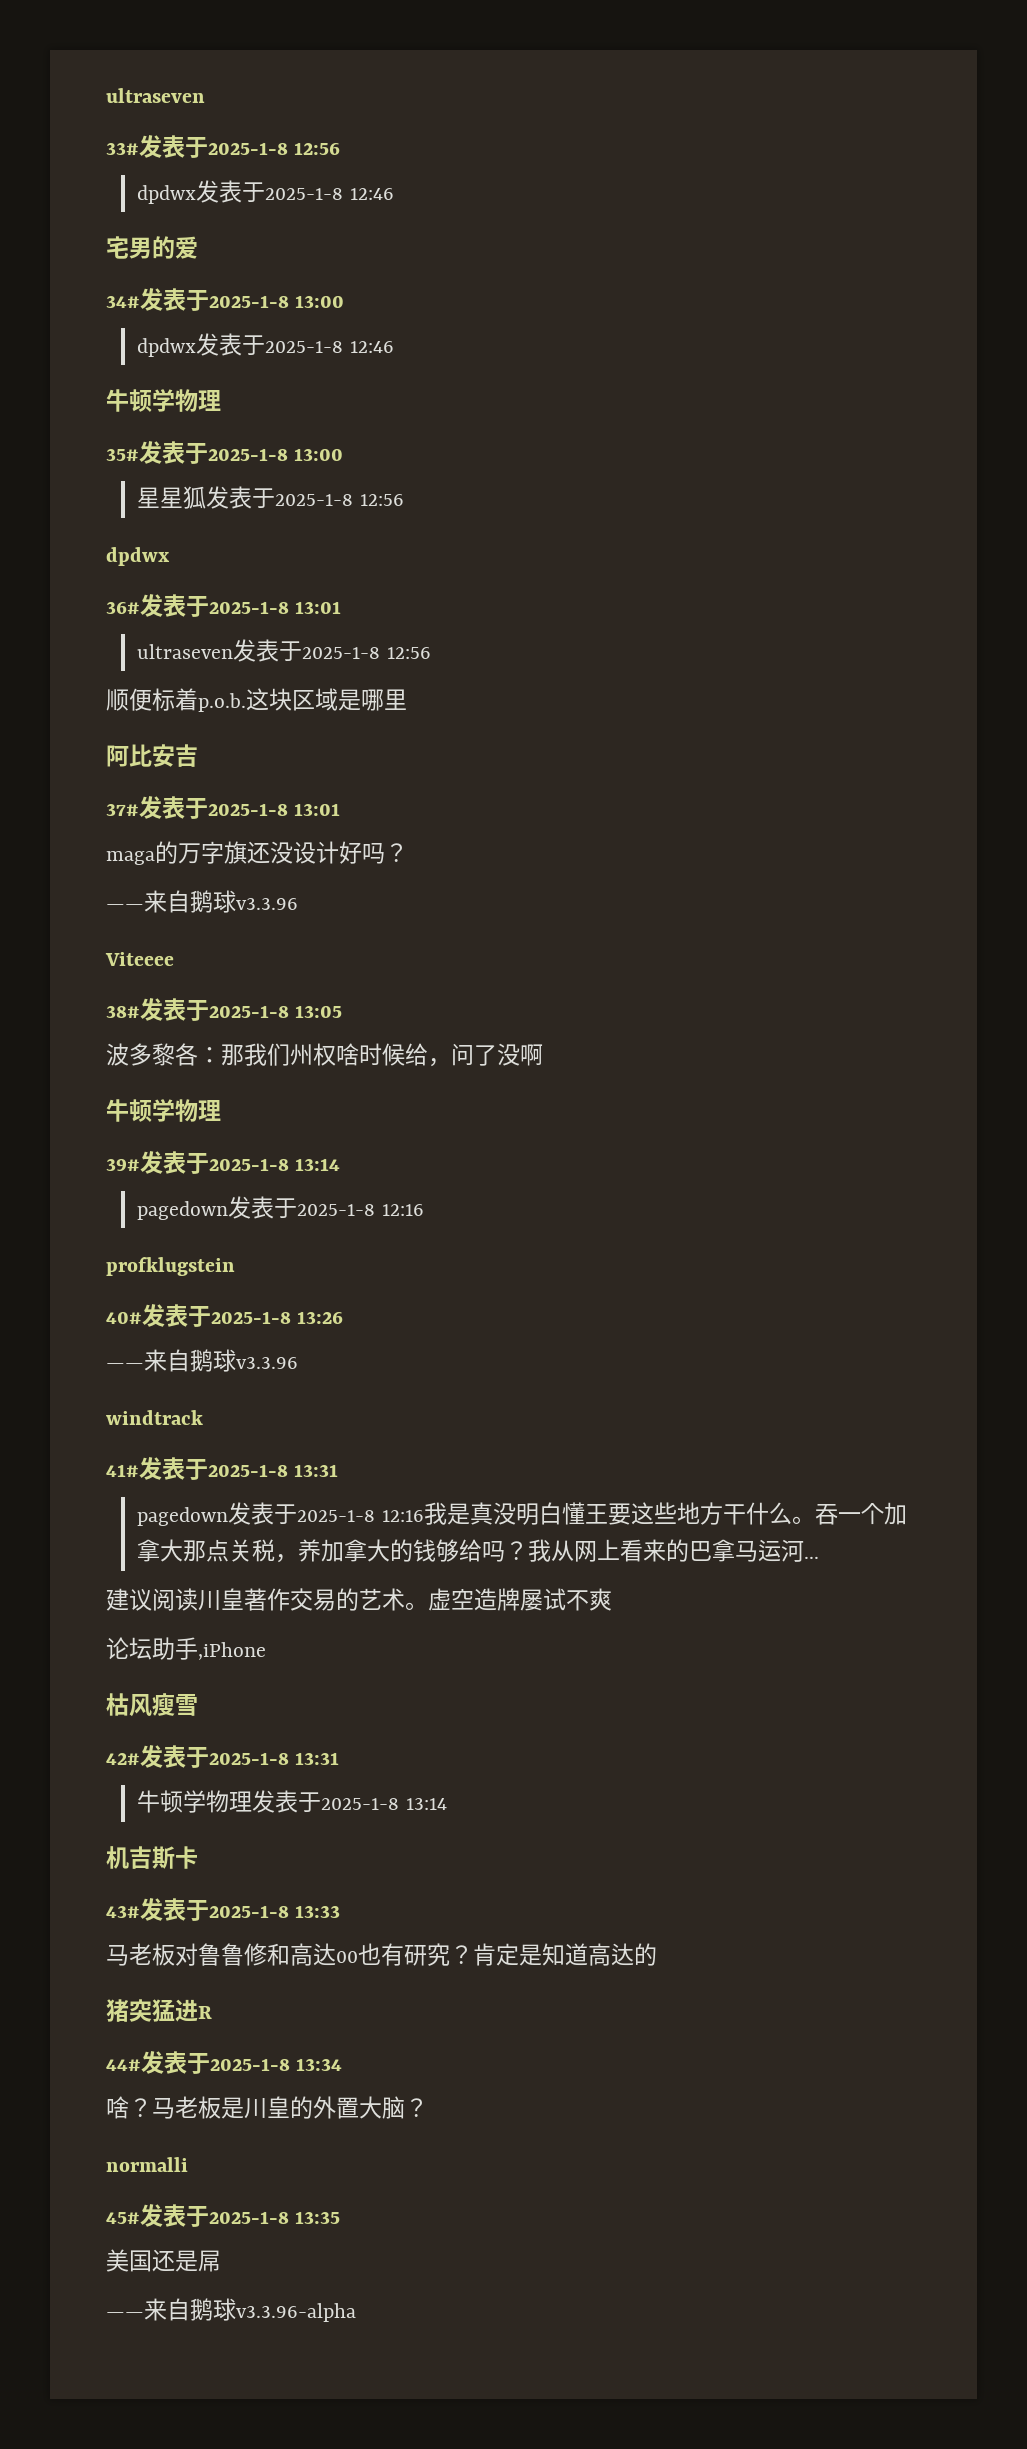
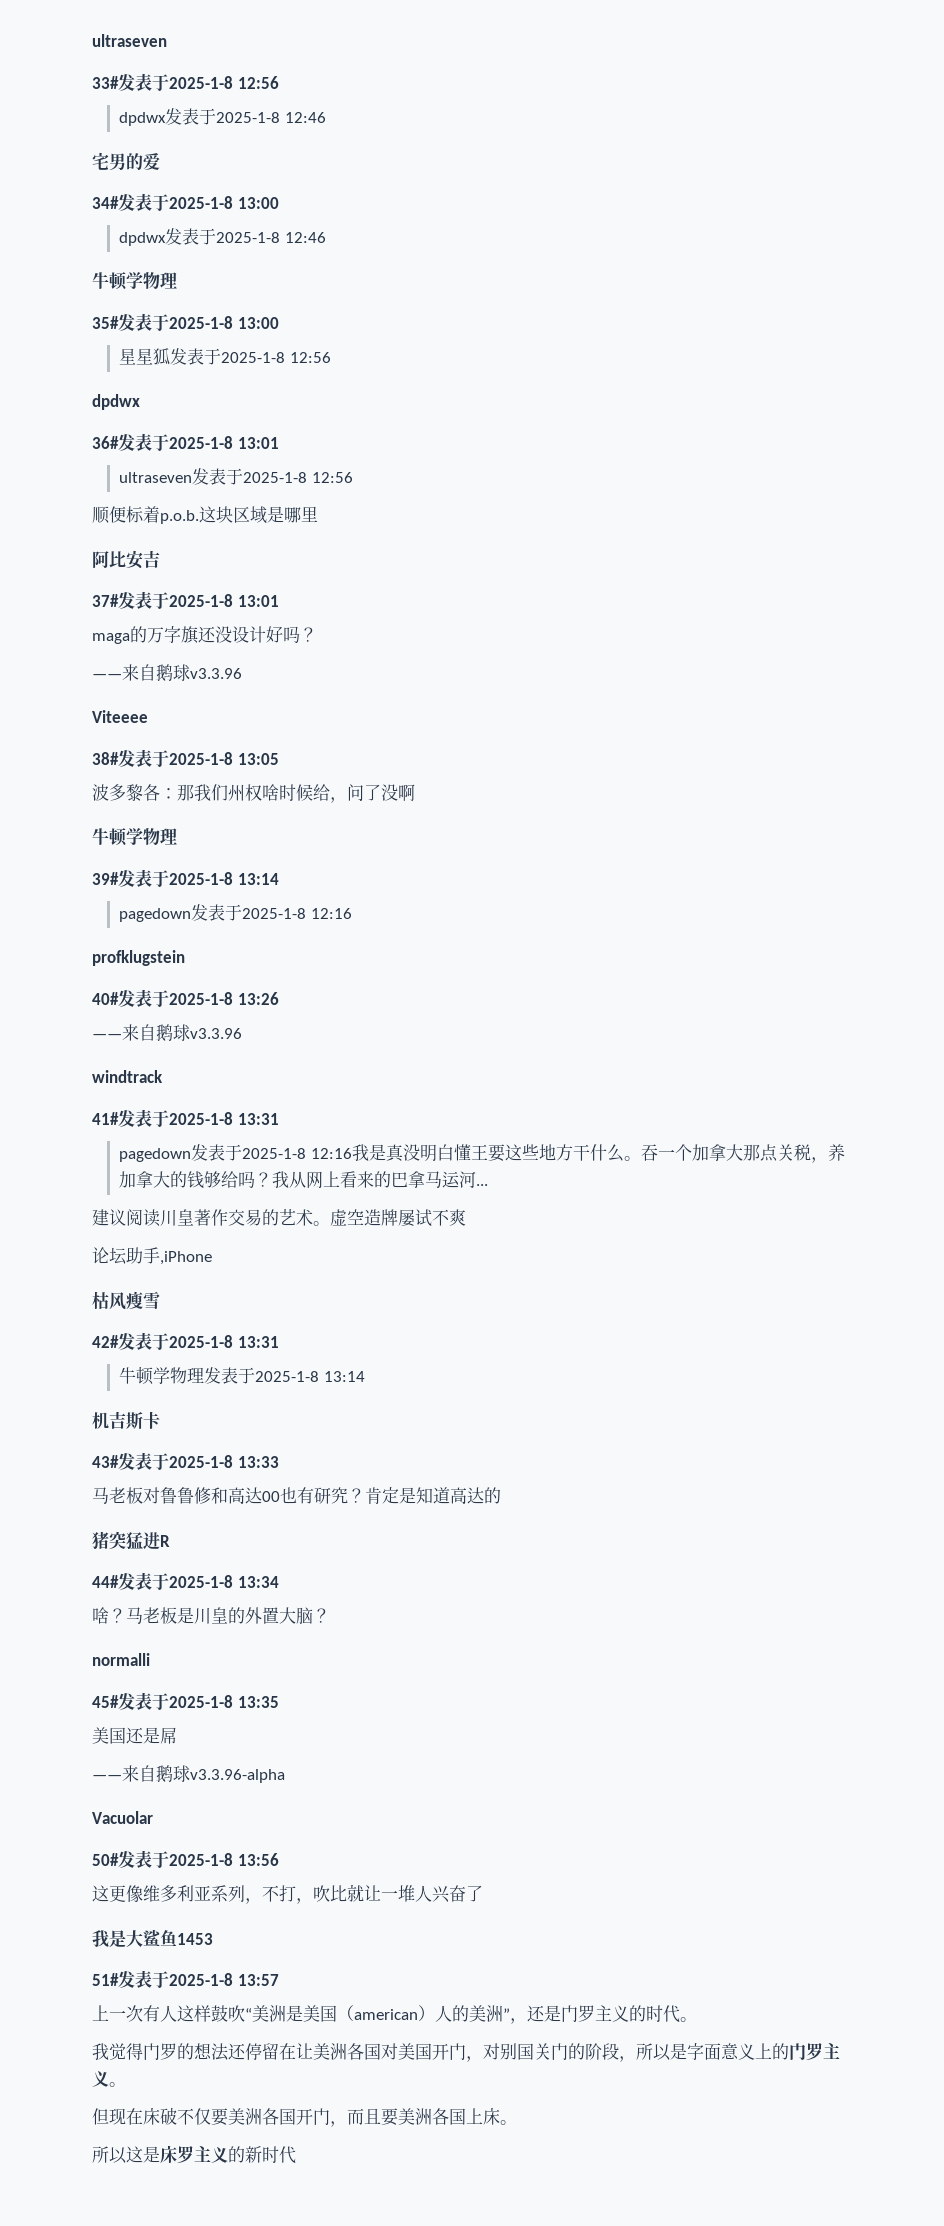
+ Vacuolar
+ 50#发表于2025-1-8 13:56
+ 这更像维多利亚系列，不打，吹比就让一堆人兴奋了
+ 我是大鲨鱼1453
+ 51#发表于2025-1-8 13:57
+ 上一次有人这样鼓吹“美洲是美国（american）人的美洲”，还是门罗主义的时代。
+ 我觉得门罗的想法还停留在让美洲各国对美国开门，对别国关门的阶段，所以是字面意义上的门罗主义。
+ 但现在床破不仅要美洲各国开门，而且要美洲各国上床。
+ 所以这是床罗主义的新时代

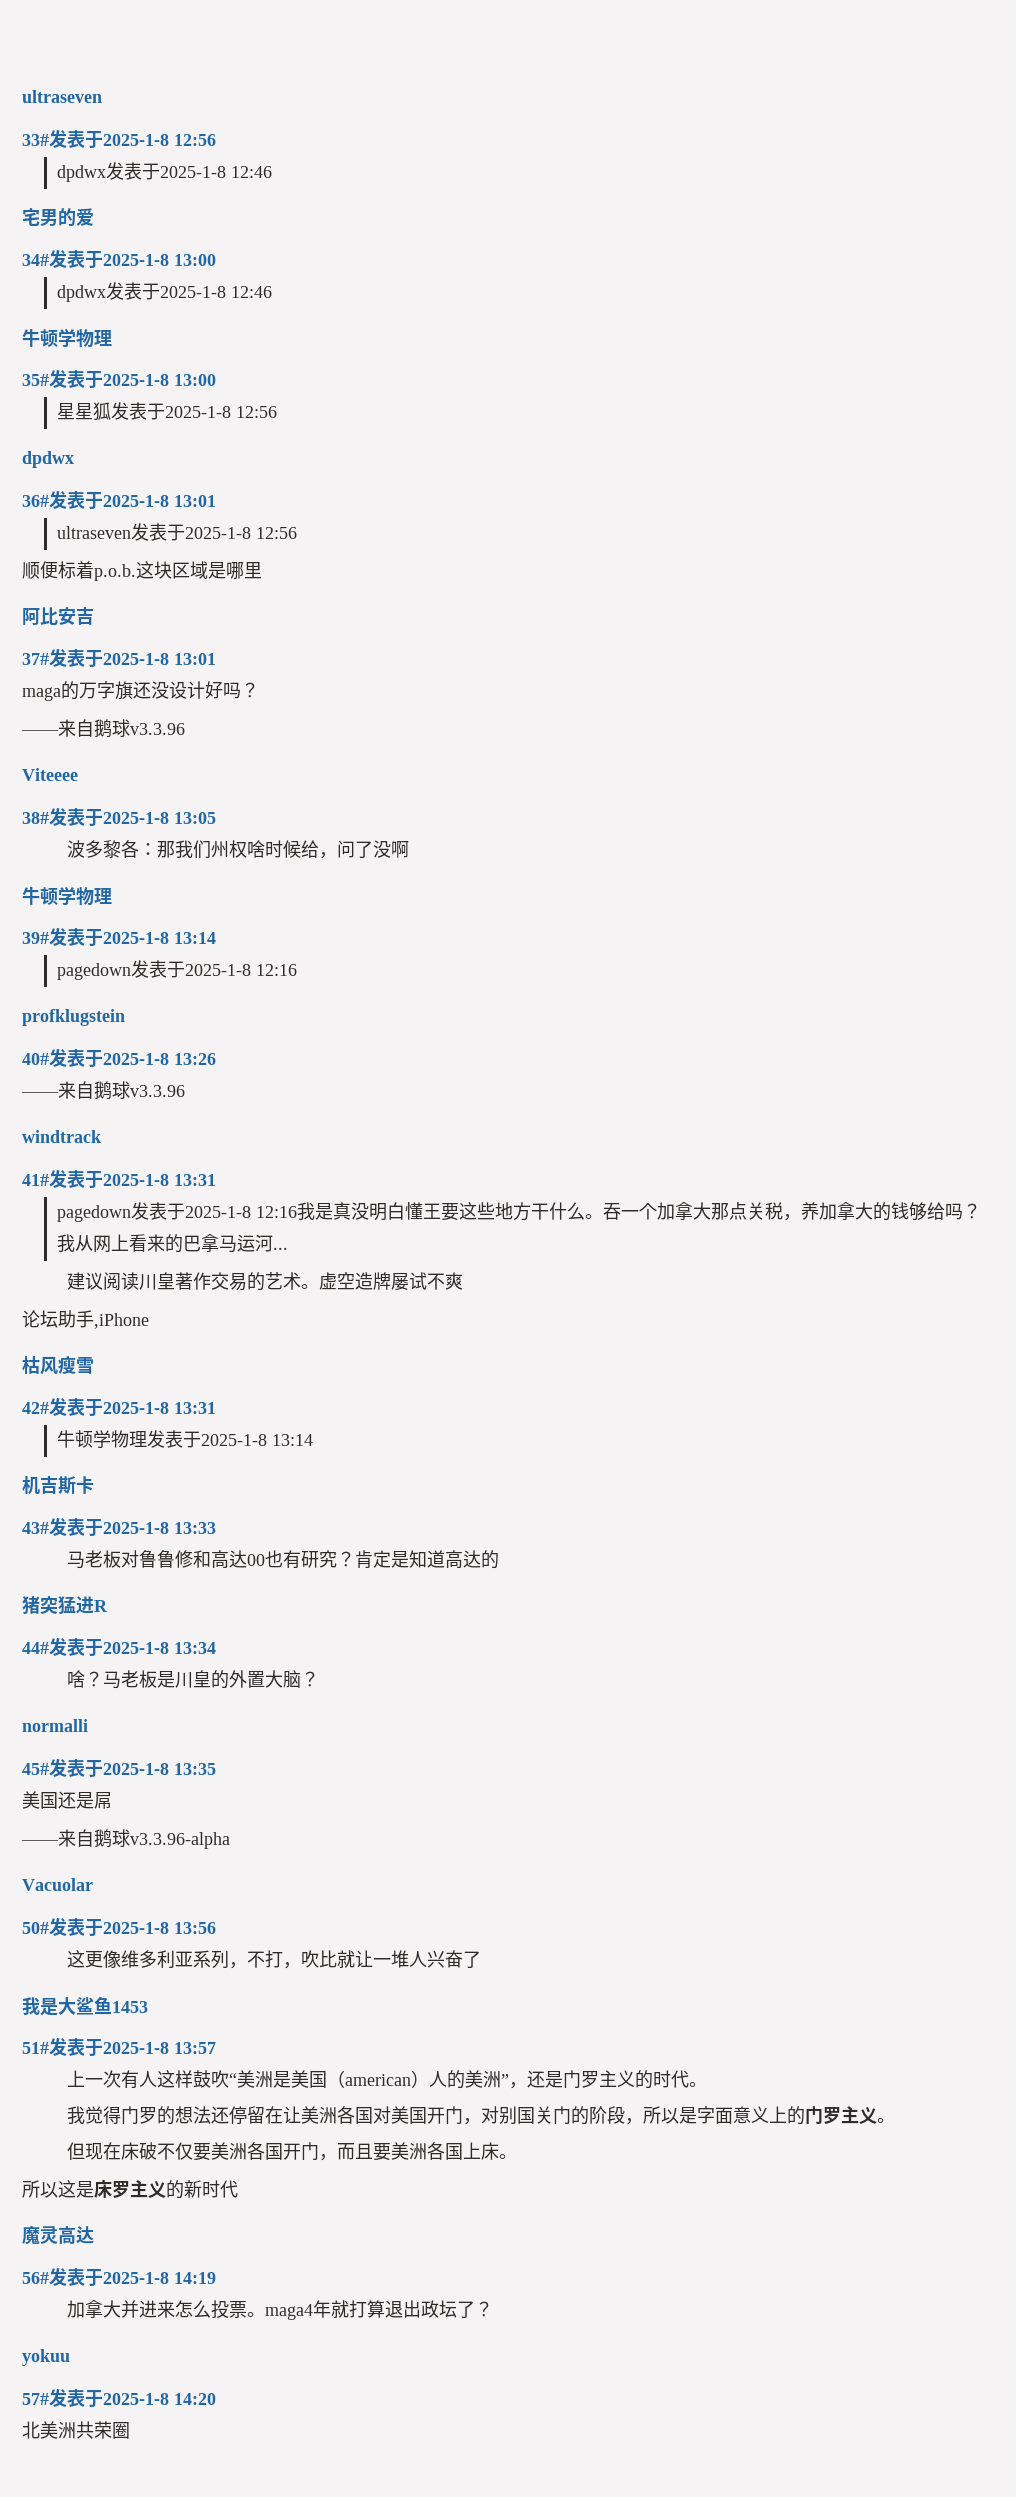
+ 魔灵高达
+ 56#发表于2025-1-8 14:19
+ 加拿大并进来怎么投票。maga4年就打算退出政坛了？
+ yokuu
+ 57#发表于2025-1-8 14:20
+ 北美洲共荣圈

